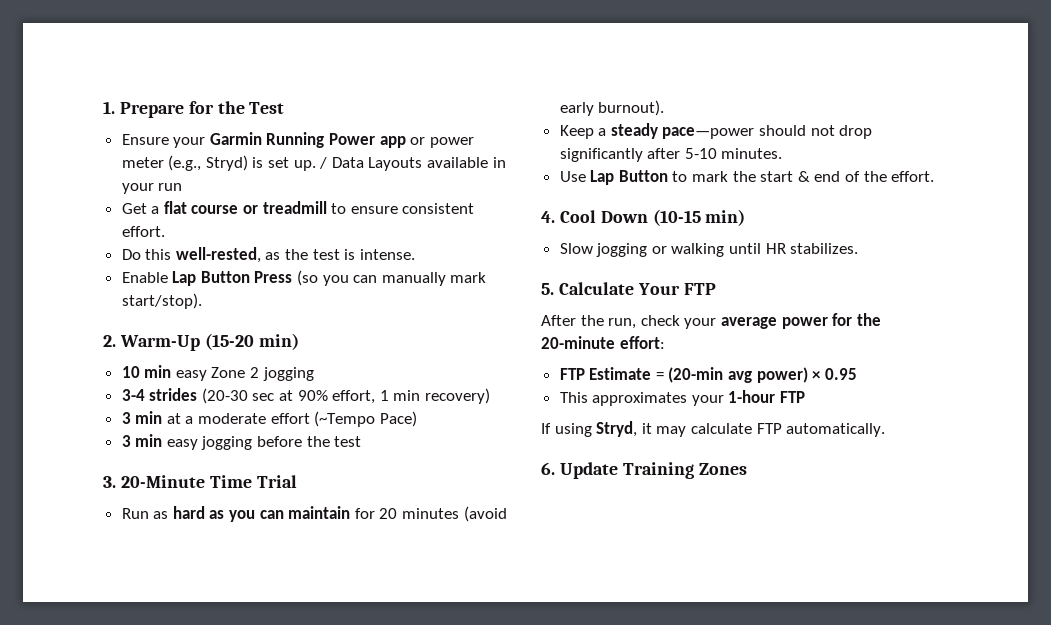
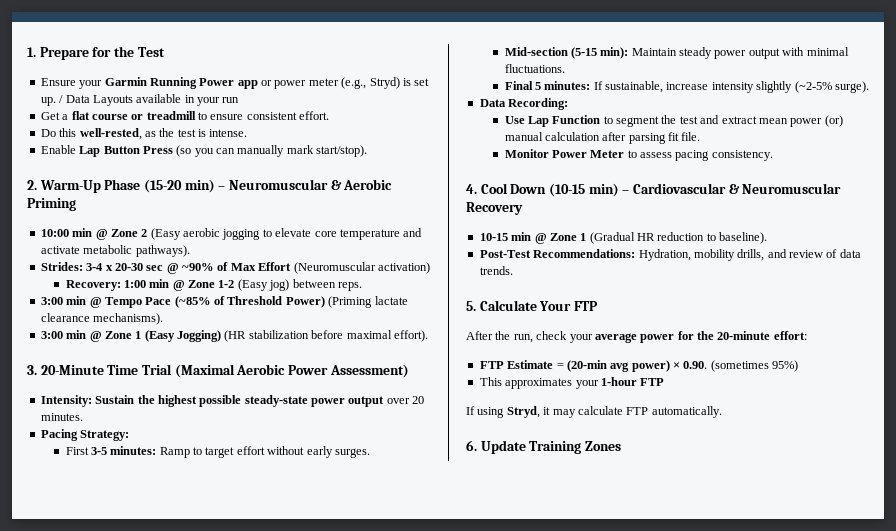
- 2. Warm-Up (15-20 min)
- 10 min easy Zone 2 jogging
- 3-4 strides (20-30 sec at 90% effort, 1 min recovery)
- 3 min at a moderate effort (~Tempo Pace)
- 3 min easy jogging before the test
- 3. 20-Minute Time Trial
- Run as hard as you can maintain for 20 minutes (avoid early burnout).
- Keep a steady pace—power should not drop significantly after 5-10 minutes.
- Use Lap Button to mark the start & end of the effort.
+ 2. Warm-Up Phase (15-20 min) – Neuromuscular & Aerobic Priming
+ 10:00 min @ Zone 2 (Easy aerobic jogging to elevate core temperature and activate metabolic pathways).
+ Strides: 3-4 x 20-30 sec @ ~90% of Max Effort (Neuromuscular activation)
+ Recovery: 1:00 min @ Zone 1-2 (Easy jog) between reps.
+ 3:00 min @ Tempo Pace (~85% of Threshold Power) (Priming lactate clearance mechanisms).
+ 3:00 min @ Zone 1 (Easy Jogging) (HR stabilization before maximal effort).
+ 3. 20-Minute Time Trial (Maximal Aerobic Power Assessment)
+ Intensity: Sustain the highest possible steady-state power output over 20 minutes.
+ Pacing Strategy:
+ First 3-5 minutes: Ramp to target effort without early surges.
+ Mid-section (5-15 min): Maintain steady power output with minimal fluctuations.
+ Final 5 minutes: If sustainable, increase intensity slightly (~2-5% surge).
+ Data Recording:
+ Use Lap Function to segment the test and extract mean power (or) manual calculation after parsing fit file.
+ Monitor Power Meter to assess pacing consistency.
- 4. Cool Down (10-15 min)
- Slow jogging or walking until HR stabilizes.
+ 4. Cool Down (10-15 min) – Cardiovascular & Neuromuscular Recovery
+ 10-15 min @ Zone 1 (Gradual HR reduction to baseline).
+ Post-Test Recommendations: Hydration, mobility drills, and review of data trends.
- FTP Estimate = (20-min avg power) × 0.95
+ FTP Estimate = (20-min avg power) × 0.90. (sometimes 95%)

